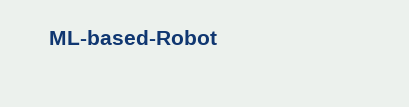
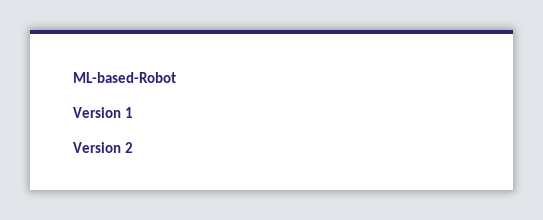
+ Version 1
+ Version 2

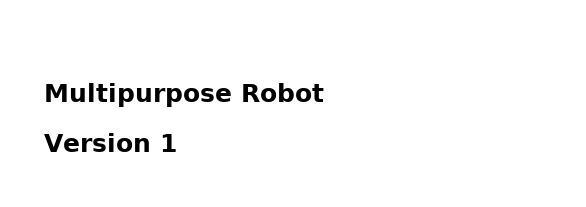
- ML-based-Robot
+ Multipurpose Robot
- Version 2

